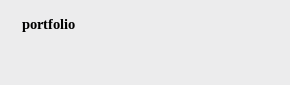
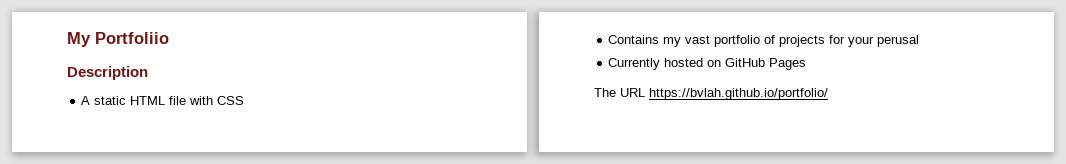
- portfolio
+ My Portfoliio
+ Description
+ A static HTML file with CSS
+ Contains my vast portfolio of projects for your perusal
+ Currently hosted on GitHub Pages
+ The URL https://bvlah.github.io/portfolio/

